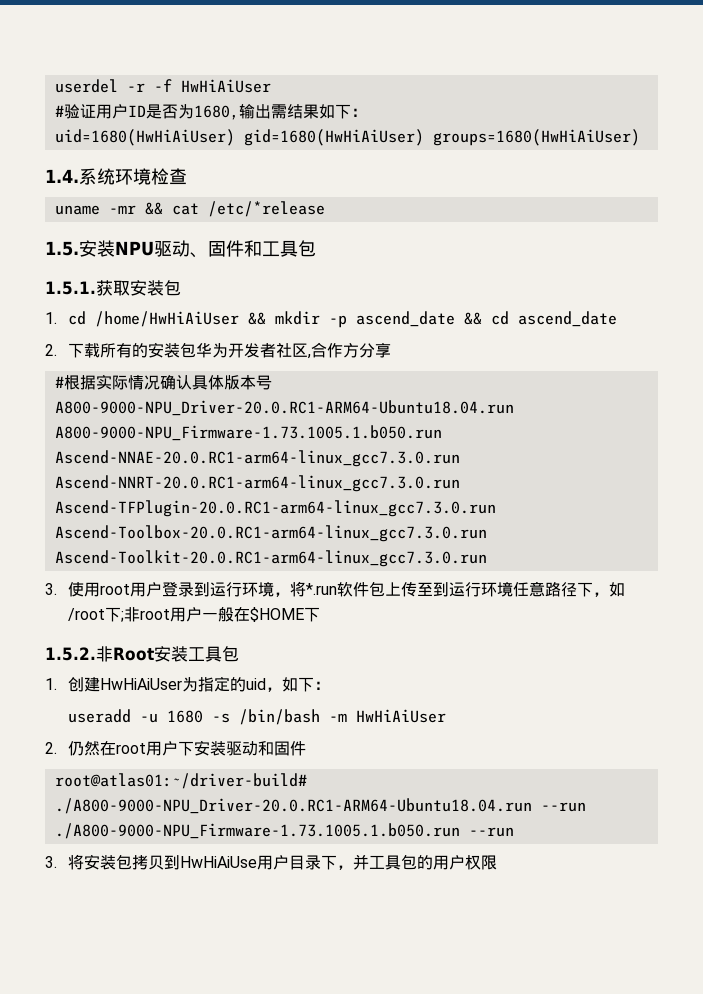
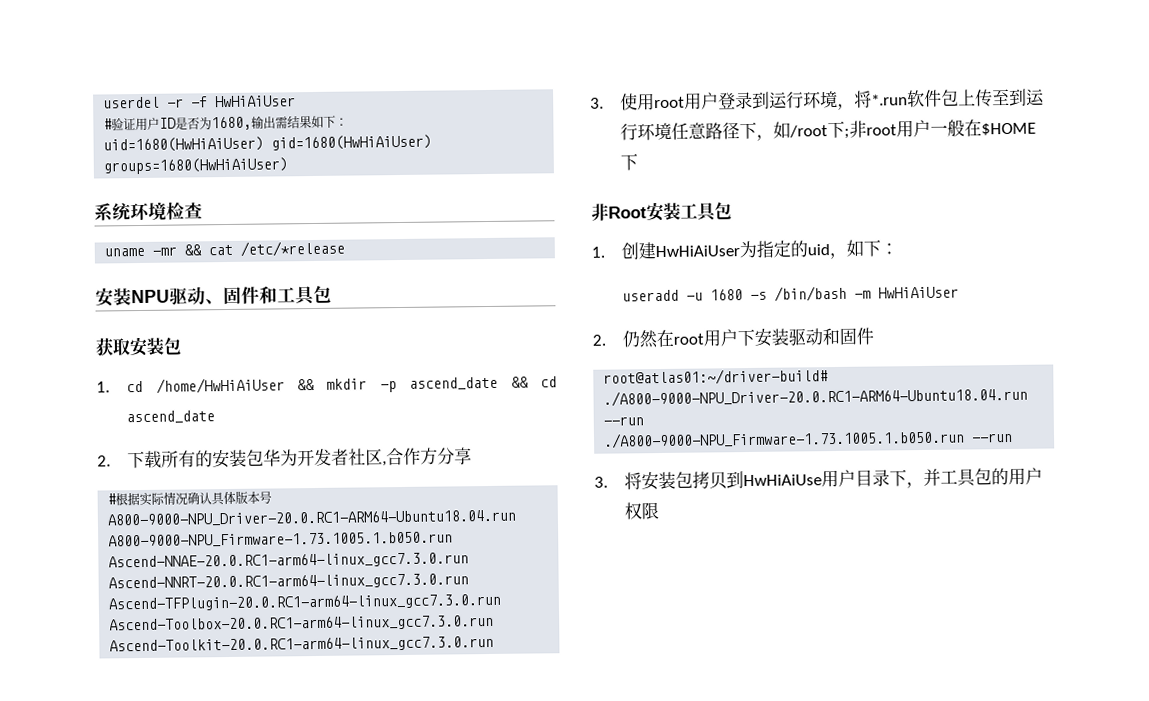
- 1.4.系统环境检查
+ 系统环境检查
- 1.5.安装NPU驱动、固件和工具包
+ 安装NPU驱动、固件和工具包
- 1.5.1.获取安装包
+ 获取安装包
- 1.5.2.非Root安装工具包
+ 非Root安装工具包

